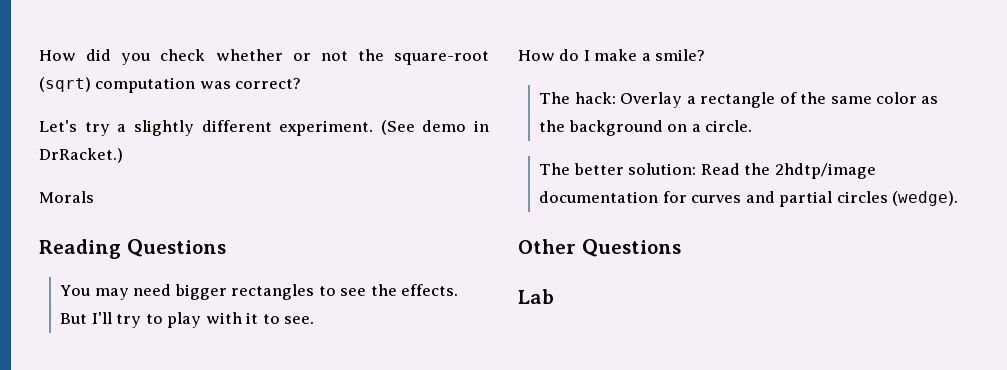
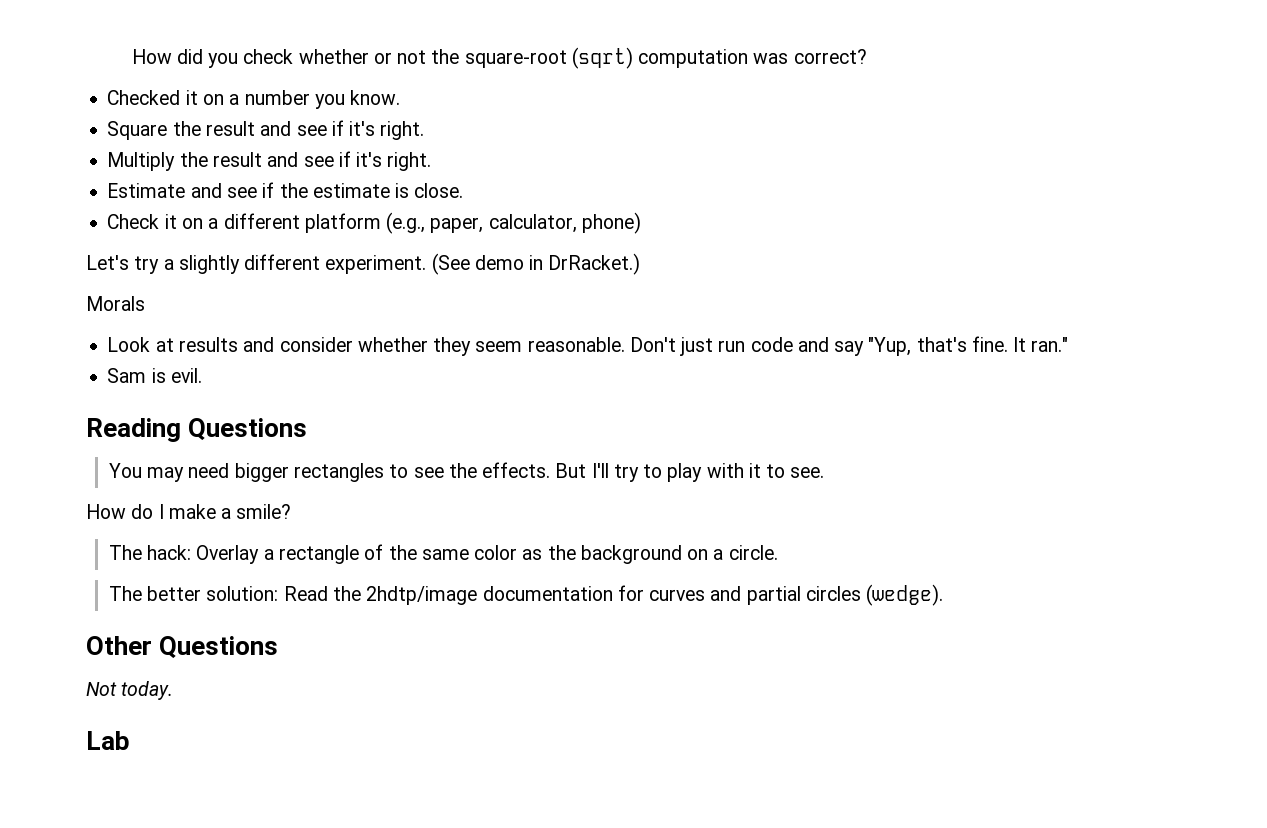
+ Checked it on a number you know.
+ Square the result and see if it's right.
+ Multiply the result and see if it's right.
+ Estimate and see if the estimate is close.
+ Check it on a different platform (e.g., paper, calculator, phone)
+ Look at results and consider whether they seem reasonable. Don't just run code and say "Yup, that's fine. It ran."
+ Sam is evil.
+ Not today.

